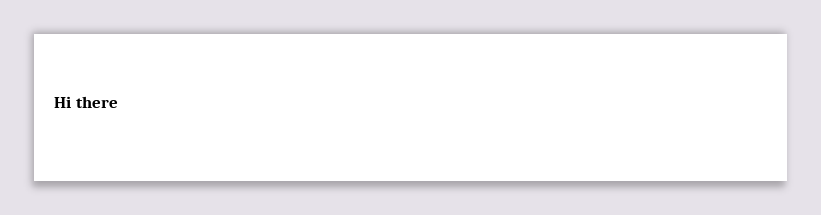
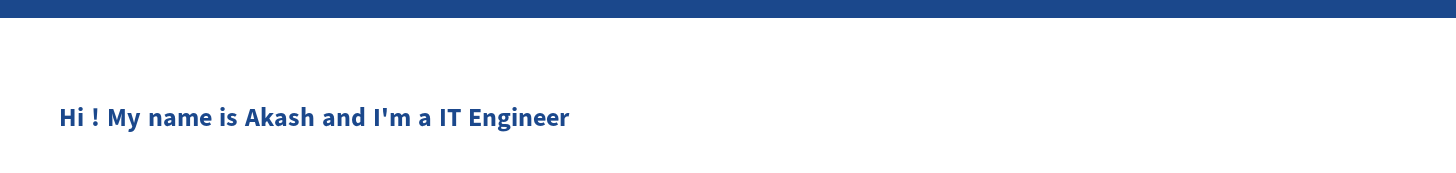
- Hi there
+ Hi ! My name is Akash and I'm a IT Engineer

